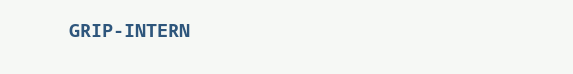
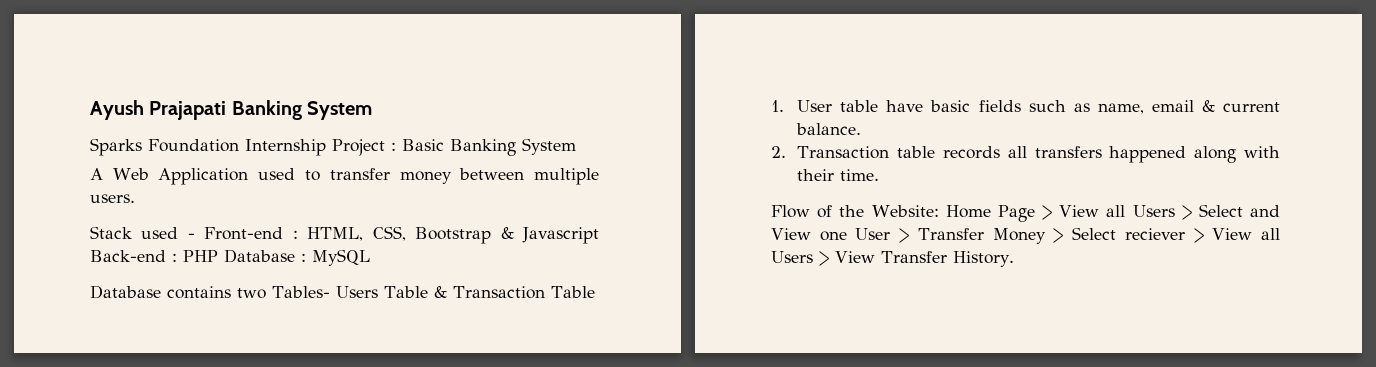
- GRIP-INTERN
+ Ayush Prajapati Banking System
+ Sparks Foundation Internship Project : Basic Banking System
+ A Web Application used to transfer money between multiple users.
+ Stack used - Front-end : HTML, CSS, Bootstrap & Javascript Back-end : PHP Database : MySQL
+ Database contains two Tables- Users Table & Transaction Table
+ 1. User table have basic fields such as name, email & current balance.
+ 2. Transaction table records all transfers happened along with their time.
+ Flow of the Website: Home Page > View all Users > Select and View one User > Transfer Money > Select reciever > View all Users > View Transfer History.

